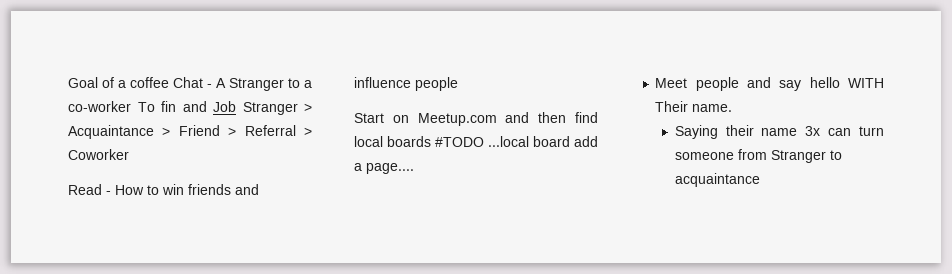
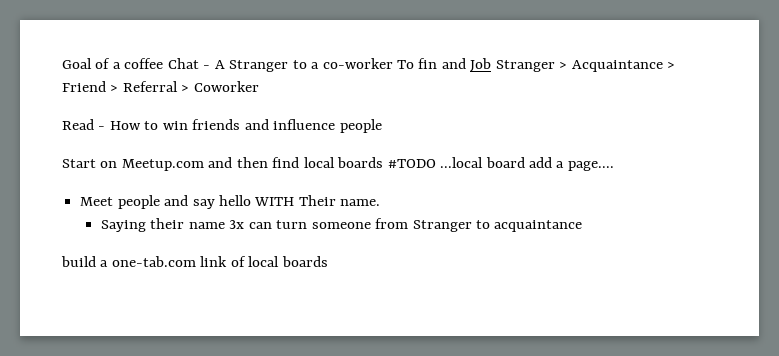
+ build a one-tab.com link of local boards

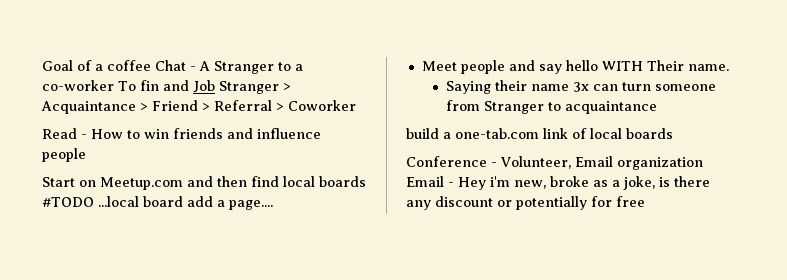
+ Conference - Volunteer, Email organization Email - Hey i'm new, broke as a joke, is there any discount or potentially for free

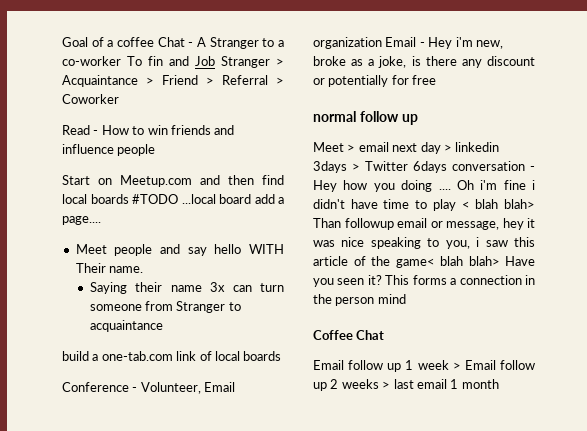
+ normal follow up
+ Meet > email next day > linkedin 3days > Twitter 6days conversation - Hey how you doing .... Oh i'm fine i didn't have time to play < blah blah> Than followup email or message, hey it was nice speaking to you, i saw this article of the game< blah blah> Have you seen it? This forms a connection in the person mind
+ Coffee Chat
+ Email follow up 1 week > Email follow up 2 weeks > last email 1 month

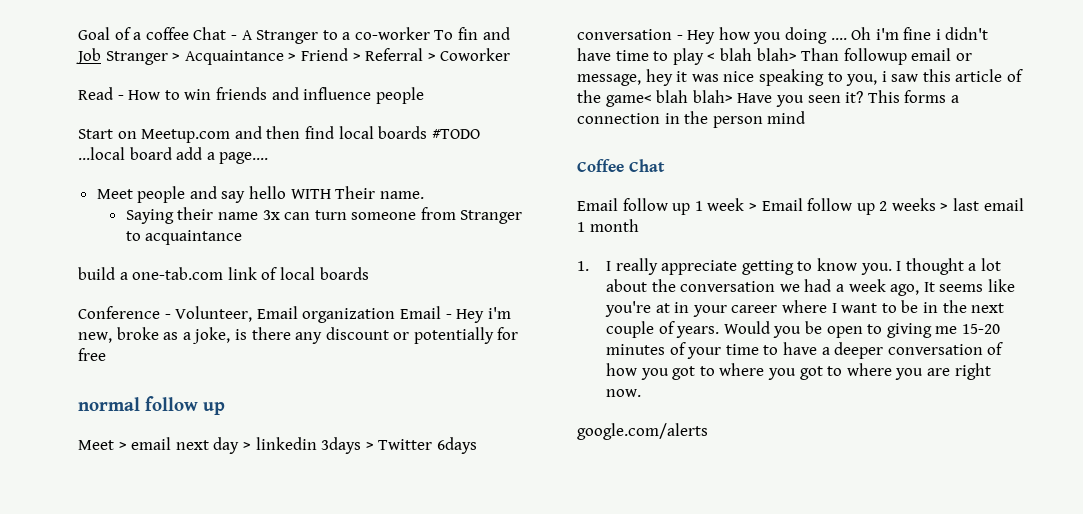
+ 1. I really appreciate getting to know you. I thought a lot about the conversation we had a week ago, It seems like you're at in your career where I want to be in the next couple of years. Would you be open to giving me 15-20 minutes of your time to have a deeper conversation of how you got to where you got to where you are right now.
+ google.com/alerts

